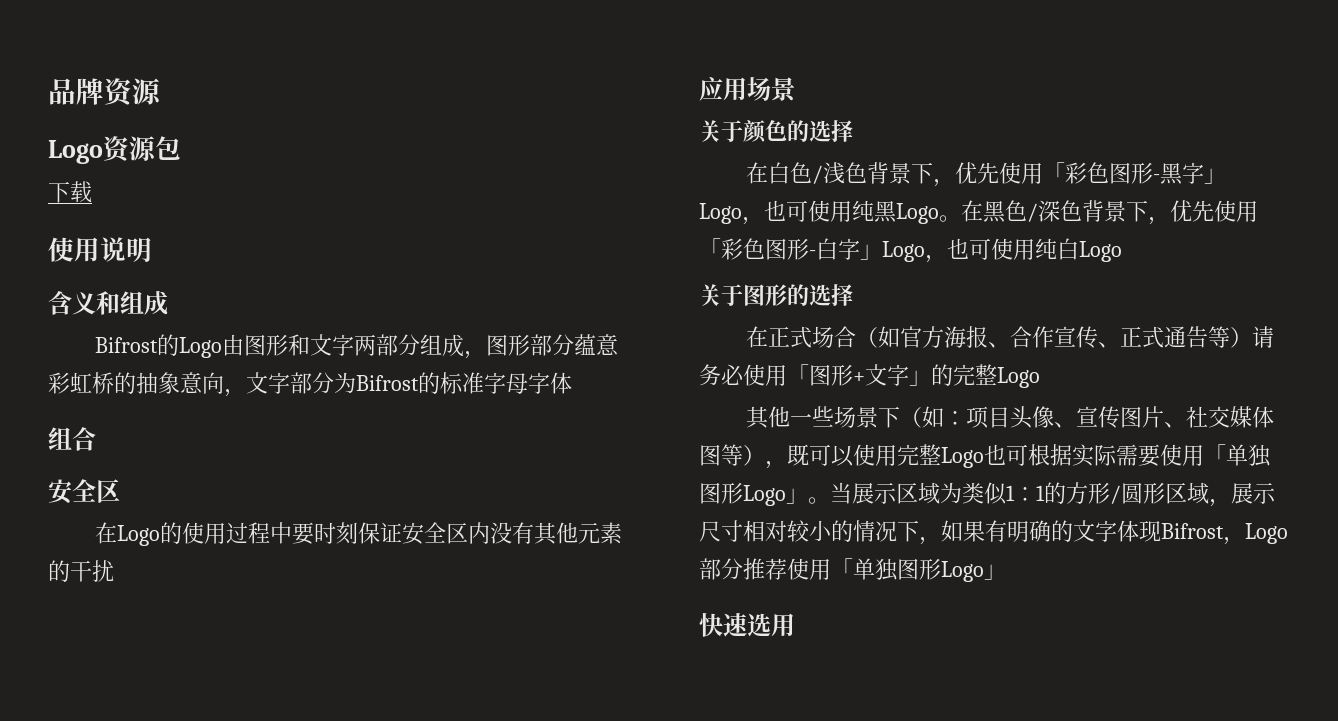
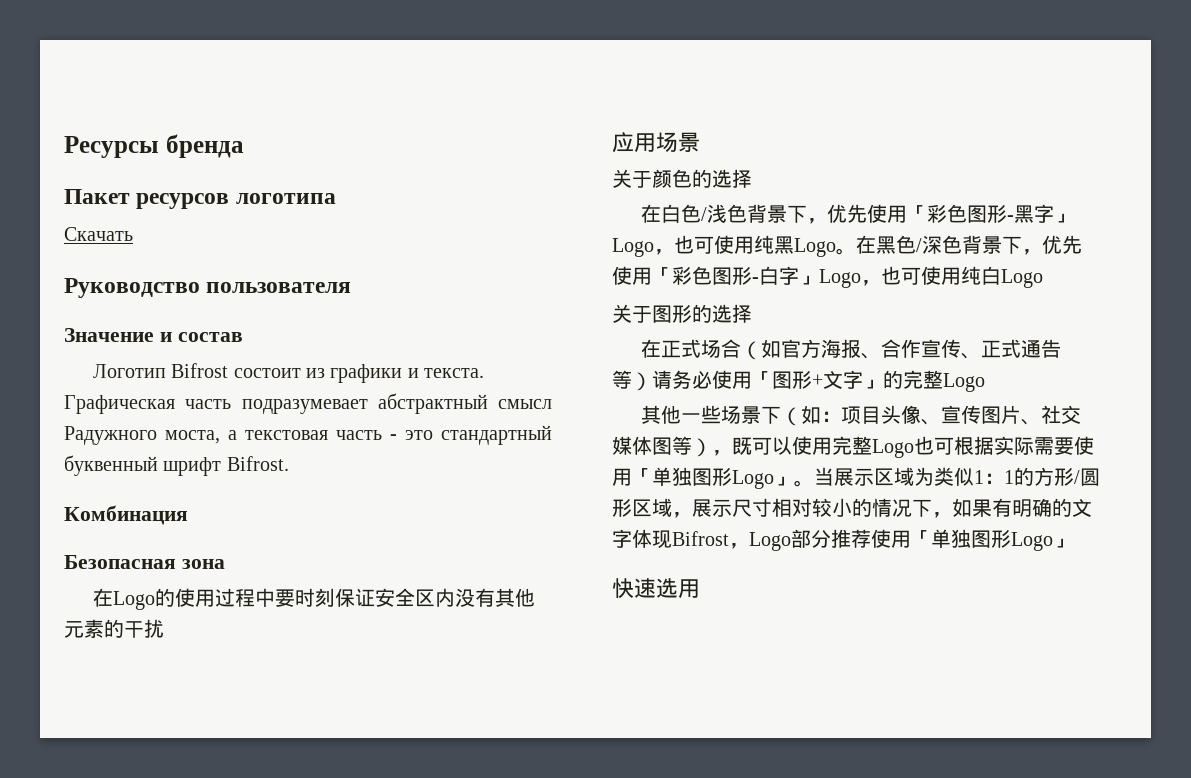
- 品牌资源
- Logo资源包
- 下载
- 使用说明
- 含义和组成
- Bifrost的Logo由图形和文字两部分组成，图形部分蕴意彩虹桥的抽象意向，文字部分为Bifrost的标准字母字体
- 组合
- 安全区
+ Ресурсы бренда
+ Пакет ресурсов логотипа
+ Cкачать
+ Руководство пользователя
+ Значение и состав
+ Логотип Bifrost состоит из графики и текста. Графическая часть подразумевает абстрактный смысл Радужного моста, а текстовая часть - это стандартный буквенный шрифт Bifrost.
+ Комбинация
+ Безопасная зона

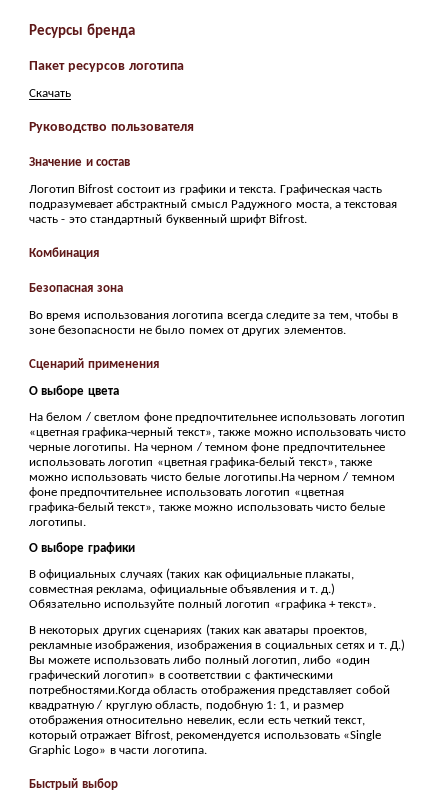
- 在Logo的使用过程中要时刻保证安全区内没有其他元素的干扰
- 应用场景
- 关于颜色的选择
- 在白色/浅色背景下，优先使用「彩色图形-黑字」Logo，也可使用纯黑Logo。在黑色/深色背景下，优先使用「彩色图形-白字」Logo，也可使用纯白Logo
- 关于图形的选择
- 在正式场合（如官方海报、合作宣传、正式通告等）请务必使用「图形+文字」的完整Logo
- 其他一些场景下（如：项目头像、宣传图片、社交媒体图等），既可以使用完整Logo也可根据实际需要使用「单独图形Logo」。当展示区域为类似1：1的方形/圆形区域，展示尺寸相对较小的情况下，如果有明确的文字体现Bifrost，Logo部分推荐使用「单独图形Logo」
- 快速选用
+ Во время использования логотипа всегда следите за тем, чтобы в зоне безопасности не было помех от других элементов.
+ Сценарий применения
+ О выборе цвета
+ На белом / светлом фоне предпочтительнее использовать логотип «цветная графика-черный текст», также можно использовать чисто черные логотипы. На черном / темном фоне предпочтительнее использовать логотип «цветная графика-белый текст», также можно использовать чисто белые логотипы.На черном / темном фоне предпочтительнее использовать логотип «цветная графика-белый текст», также можно использовать чисто белые логотипы.
+ О выборе графики
+ В официальных случаях (таких как официальные плакаты, совместная реклама, официальные объявления и т. д.) Обязательно используйте полный логотип «графика + текст».
+ В некоторых других сценариях (таких как аватары проектов, рекламные изображения, изображения в социальных сетях и т. Д.) Вы можете использовать либо полный логотип, либо «один графический логотип» в соответствии с фактическими потребностями.Когда область отображения представляет собой квадратную / круглую область, подобную 1: 1, и размер отображения относительно невелик, если есть четкий текст, который отражает Bifrost, рекомендуется использовать «Single Graphic Logo» в части логотипа.
+ Быстрый выбор

